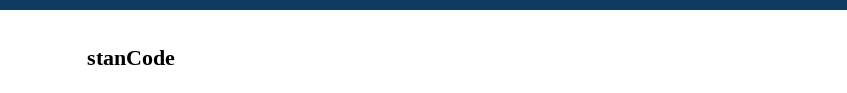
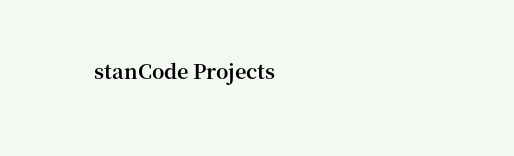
- stanCode
+ stanCode Projects

